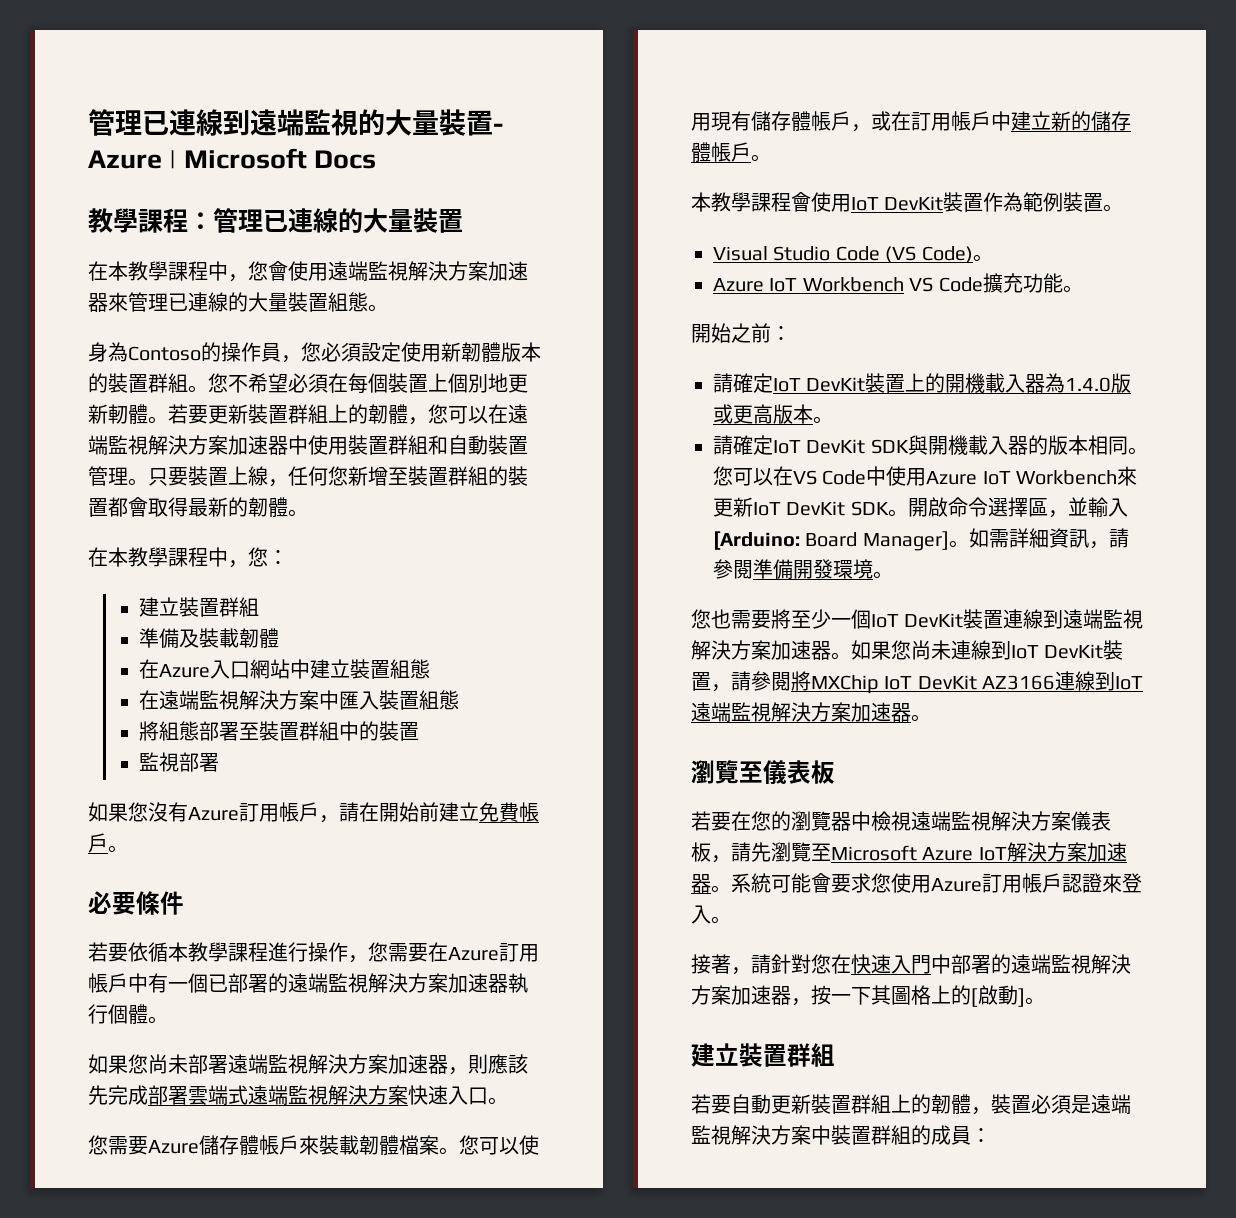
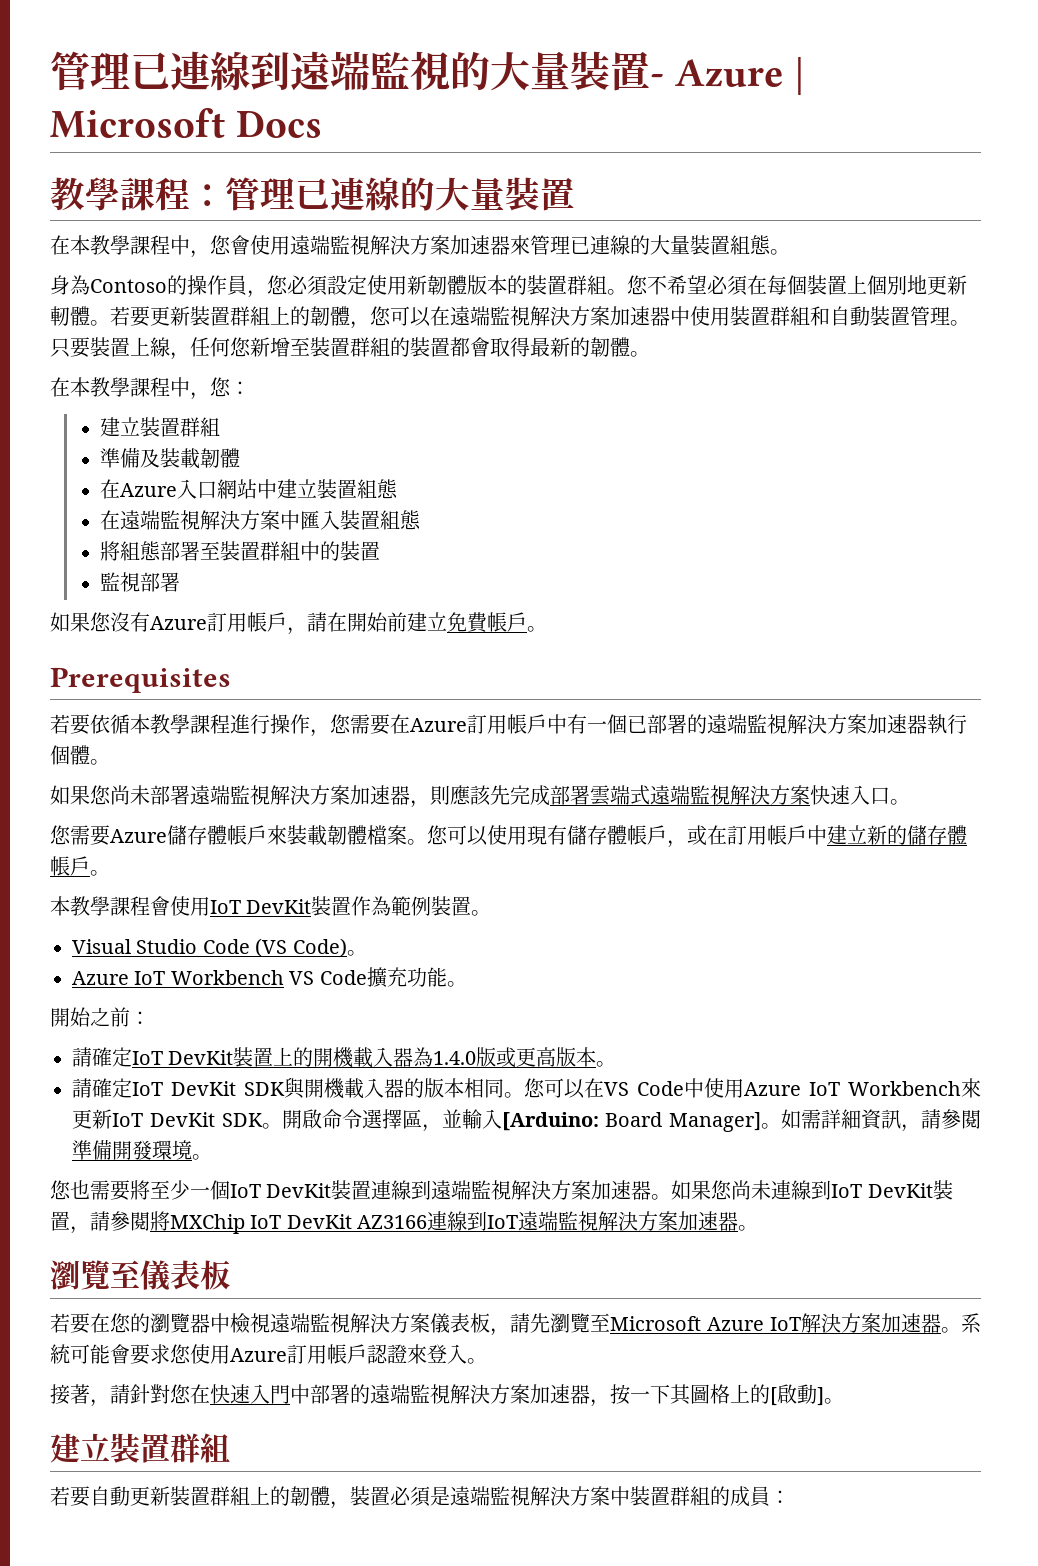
- 必要條件
+ Prerequisites

